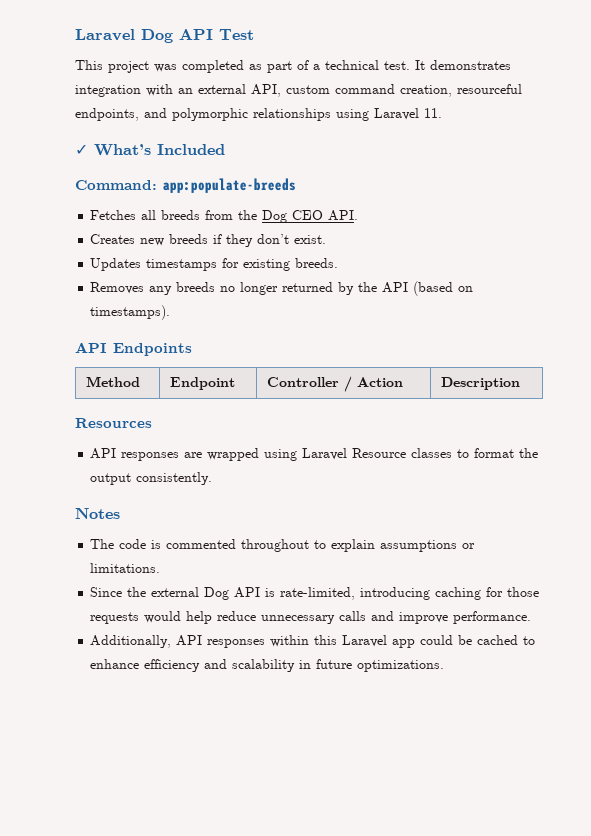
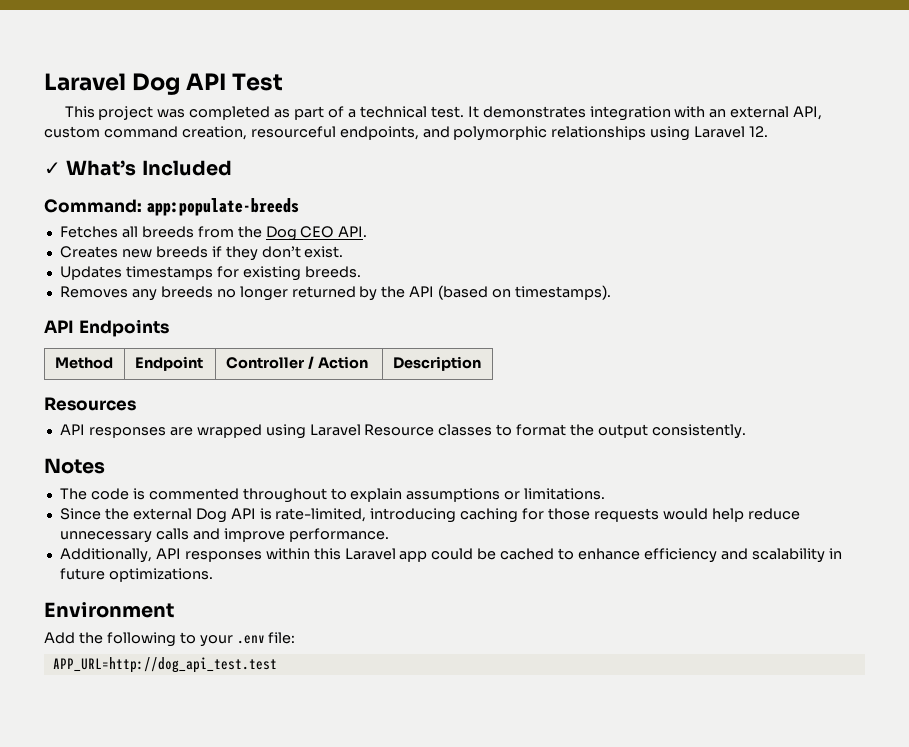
- It demonstrates integration with an external API, custom command creation, resourceful endpoints, and polymorphic relationships using Laravel 11.
+ It demonstrates integration with an external API, custom command creation, resourceful endpoints, and polymorphic relationships using Laravel 12.
+ Environment
+ Add the following to your .env file:
+ APP_URL=http://dog_api_test.test

